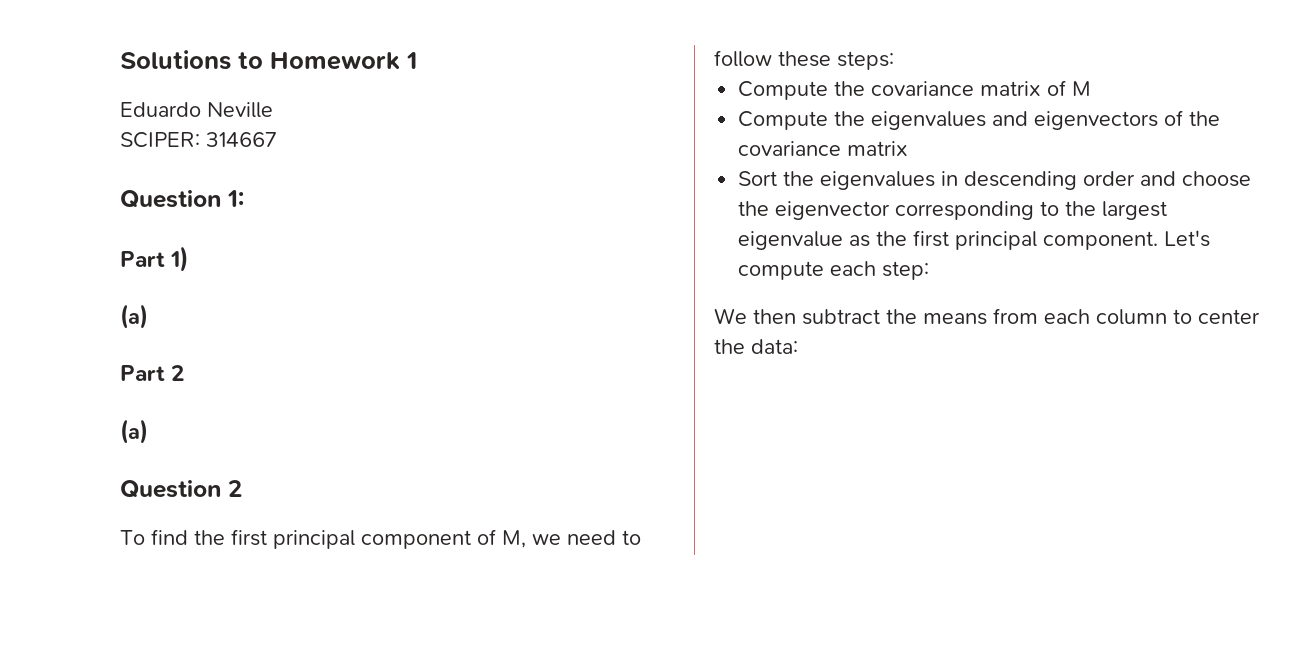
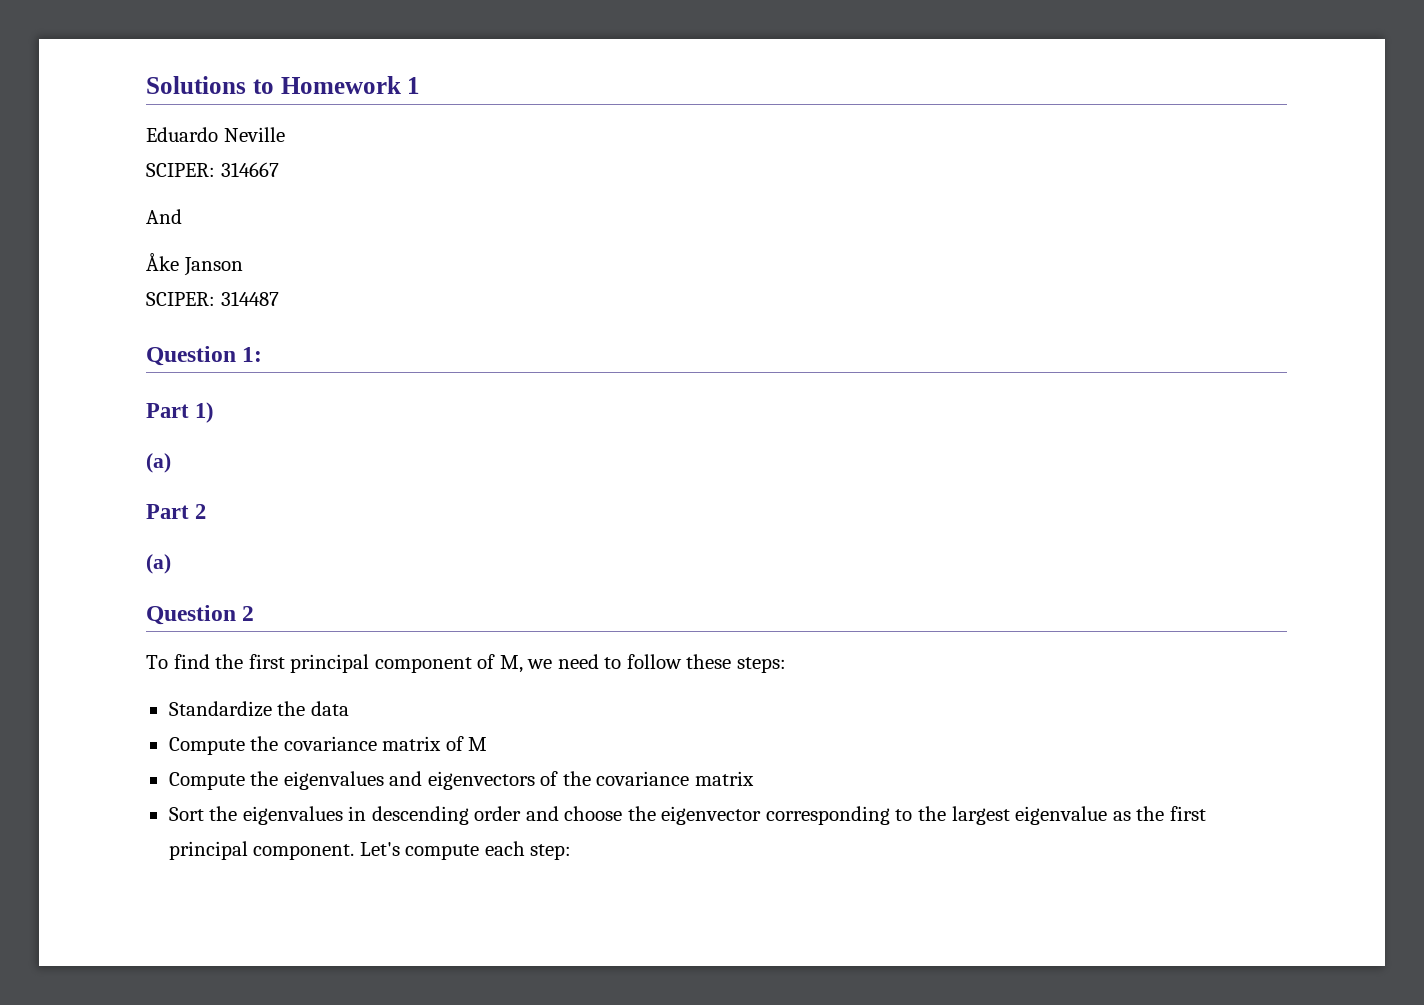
+ And
+ Åke Janson
+ SCIPER: 314487
+ Standardize the data
- We then subtract the means from each column to center the data:

